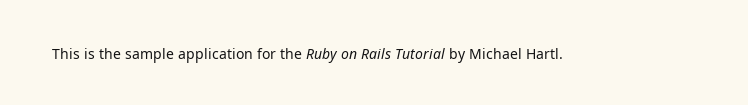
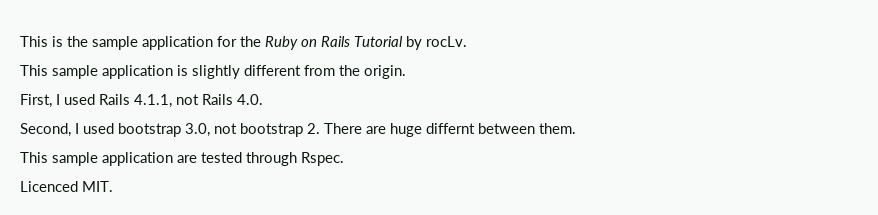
- This is the sample application for the Ruby on Rails Tutorial by Michael Hartl.
+ This is the sample application for the Ruby on Rails Tutorial by rocLv.
+ This sample application is slightly different from the origin.
+ First, I used Rails 4.1.1, not Rails 4.0.
+ Second, I used bootstrap 3.0, not bootstrap 2. There are huge differnt between them.
+ This sample application are tested through Rspec.
+ Licenced MIT.

